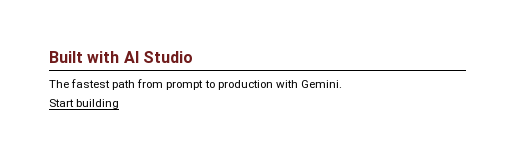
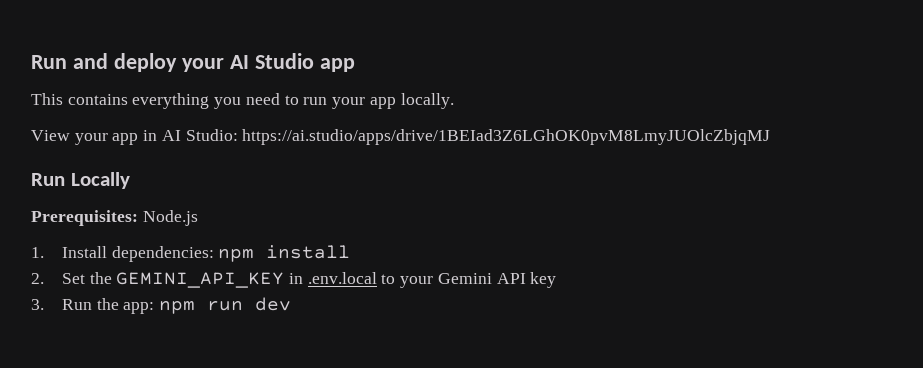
- Built with AI Studio
- The fastest path from prompt to production with Gemini.
- Start building
+ Run and deploy your AI Studio app
+ This contains everything you need to run your app locally.
+ View your app in AI Studio: https://ai.studio/apps/drive/1BEIad3Z6LGhOK0pvM8LmyJUOlcZbjqMJ
+ Run Locally
+ Prerequisites: Node.js
+ 1. Install dependencies: npm install
+ 2. Set the GEMINI_API_KEY in .env.local to your Gemini API key
+ 3. Run the app: npm run dev

